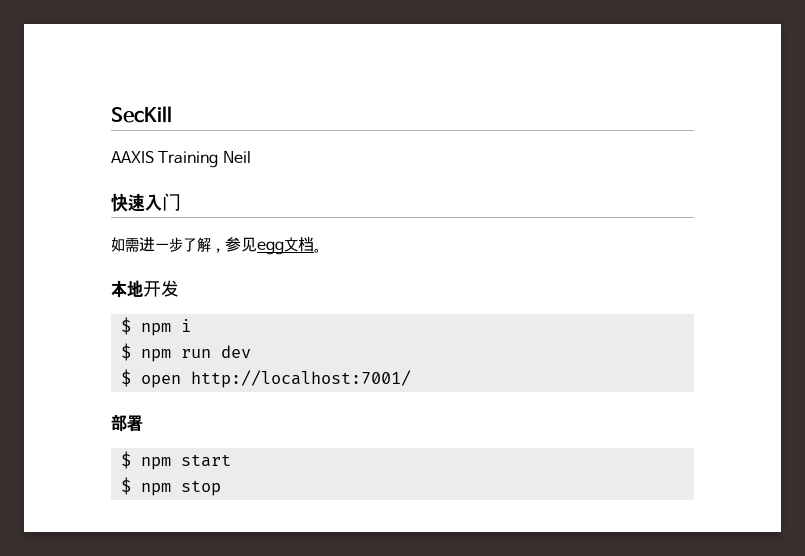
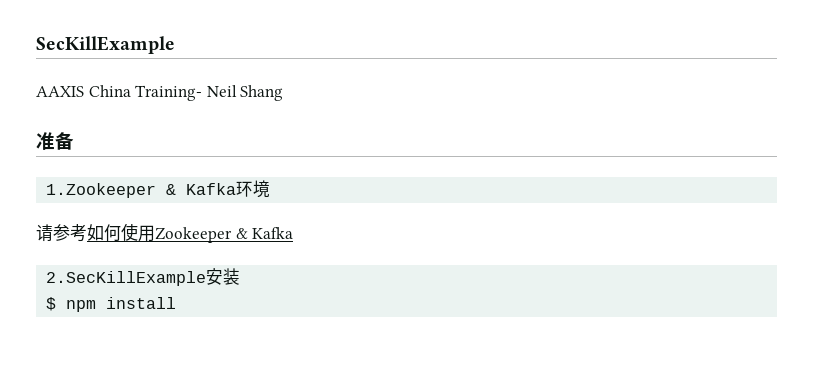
- SecKill
+ SecKillExample
- AAXIS Training Neil
- 快速入门
- 如需进一步了解，参见egg文档。
- 本地开发
- $ npm i
- $ npm run dev
- $ open http://localhost:7001/
- 部署
- $ npm start
- $ npm stop
+ AAXIS China Training- Neil Shang
+ 准备
+ 1.Zookeeper & Kafka环境
+ 请参考如何使用Zookeeper & Kafka
+ 2.SecKillExample安装
+ $ npm install

